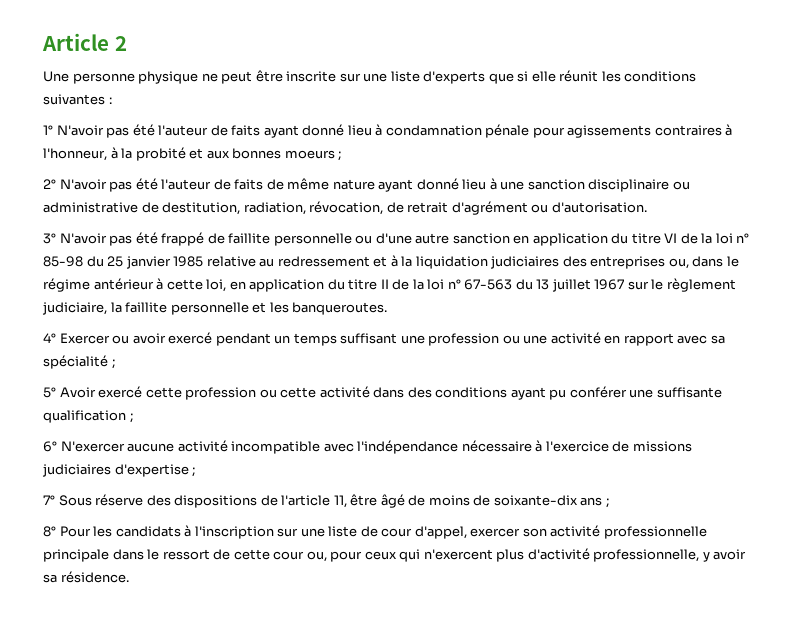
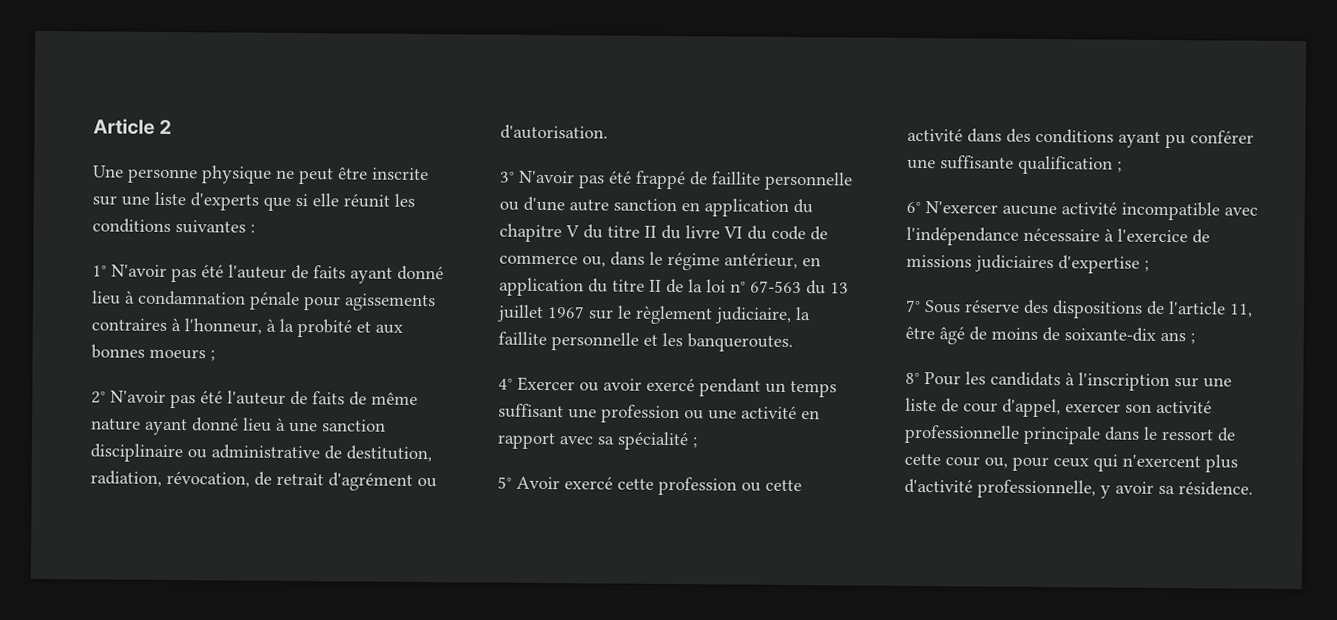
- 3° N'avoir pas été frappé de faillite personnelle ou d'une autre sanction en application du titre VI de la loi n° 85-98 du 25 janvier 1985 relative au redressement et à la liquidation judiciaires des entreprises ou, dans le régime antérieur à cette loi, en application du titre II de la loi n° 67-563 du 13 juillet 1967 sur le règlement judiciaire, la faillite personnelle et les banqueroutes.
+ 3° N'avoir pas été frappé de faillite personnelle ou d'une autre sanction en application du chapitre V du titre II du livre VI du code de commerce ou, dans le régime antérieur, en application du titre II de la loi n° 67-563 du 13 juillet 1967 sur le règlement judiciaire, la faillite personnelle et les banqueroutes.

